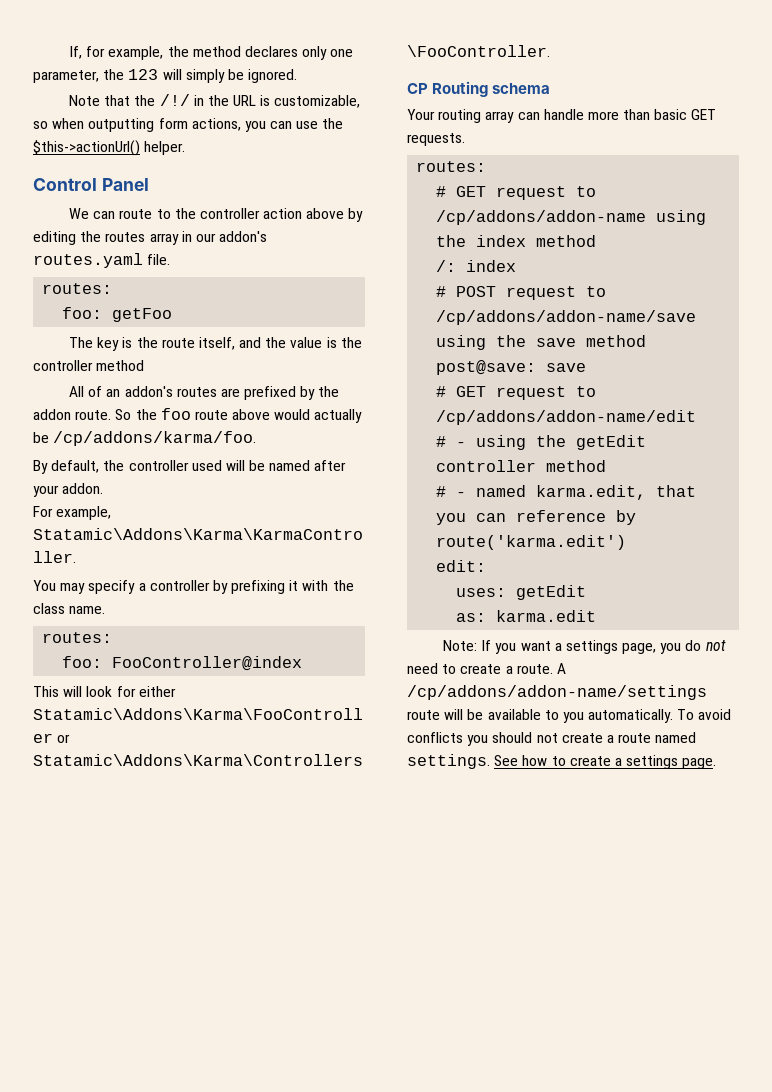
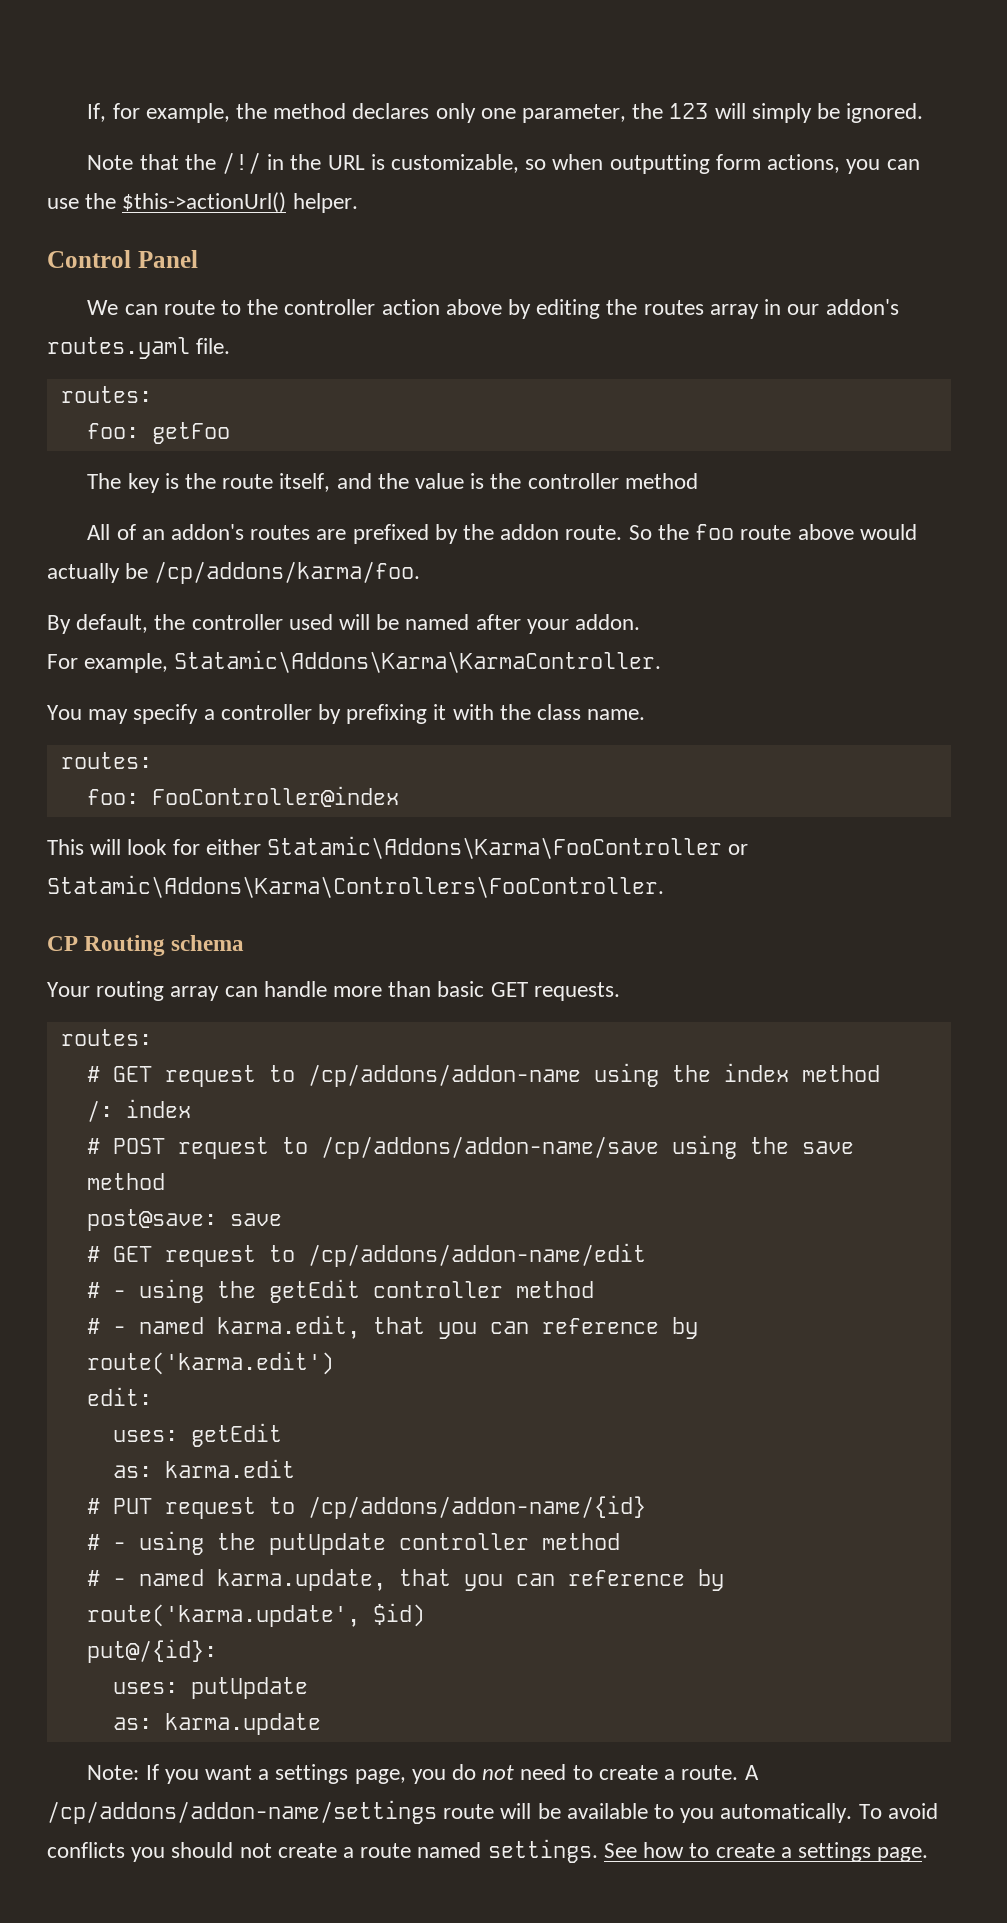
+ # PUT request to /cp/addons/addon-name/{id}
+ # - using the putUpdate controller method
+ # - named karma.update, that you can reference by route('karma.update', $id)
+ put@/{id}:
+ uses: putUpdate
+ as: karma.update

